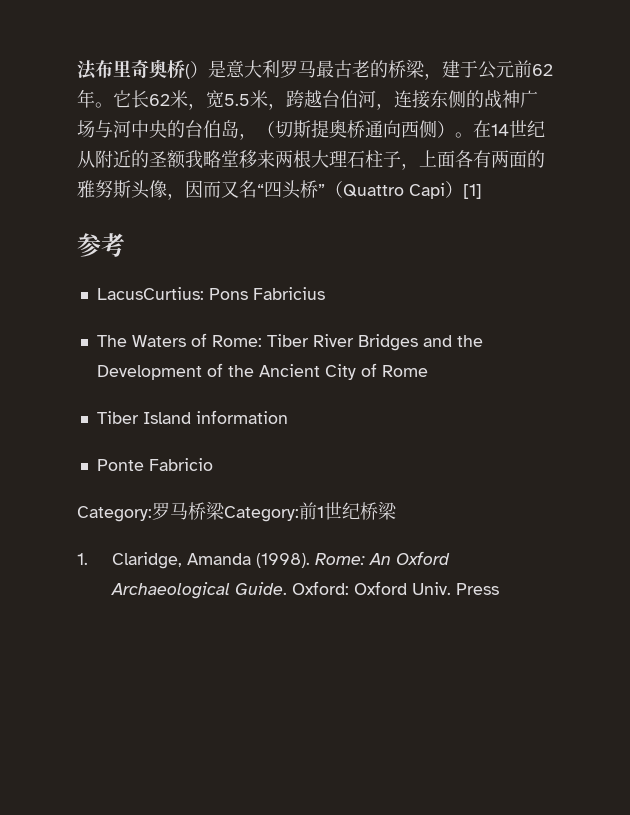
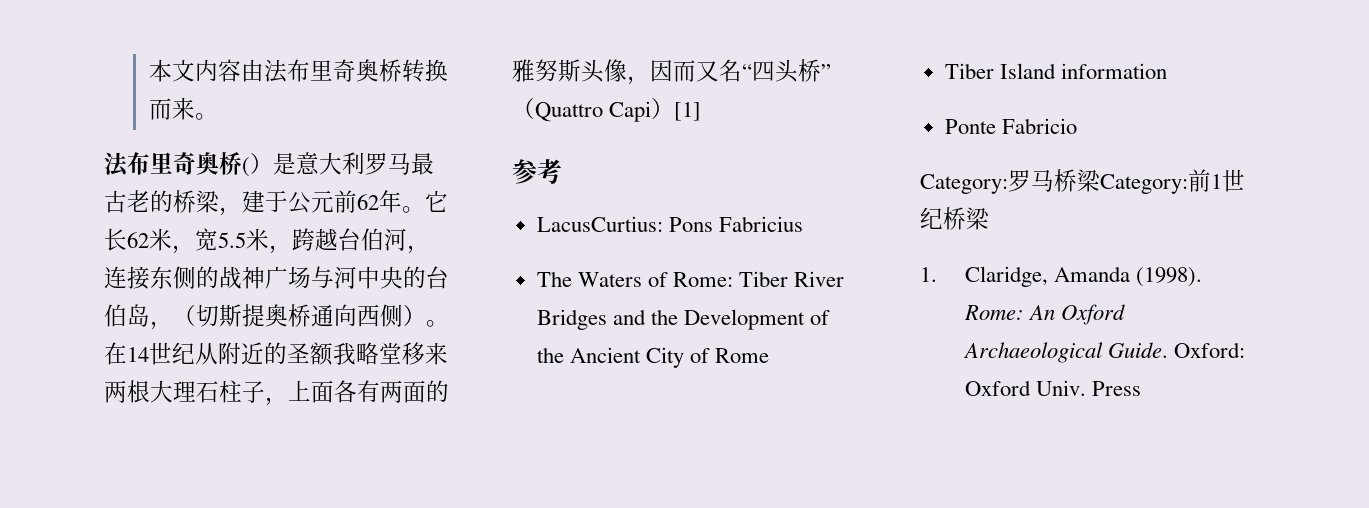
+ 本文内容由法布里奇奥桥转换而来。

